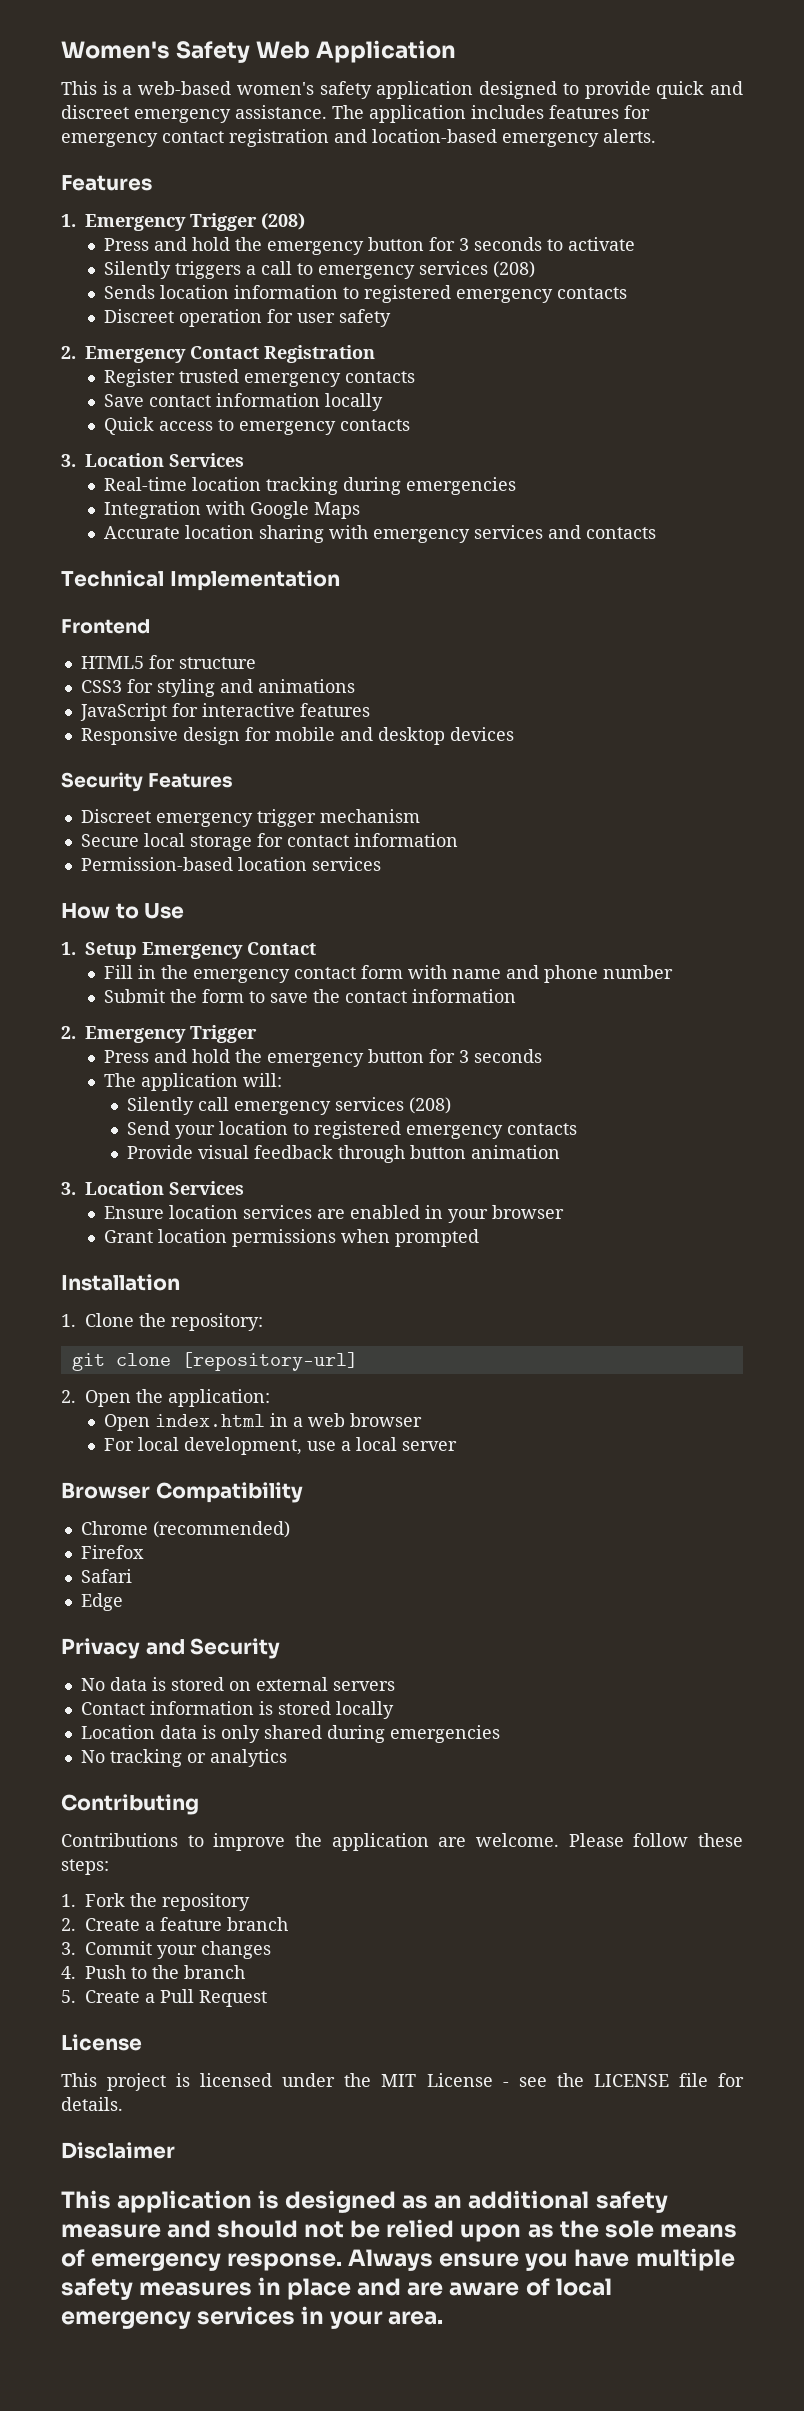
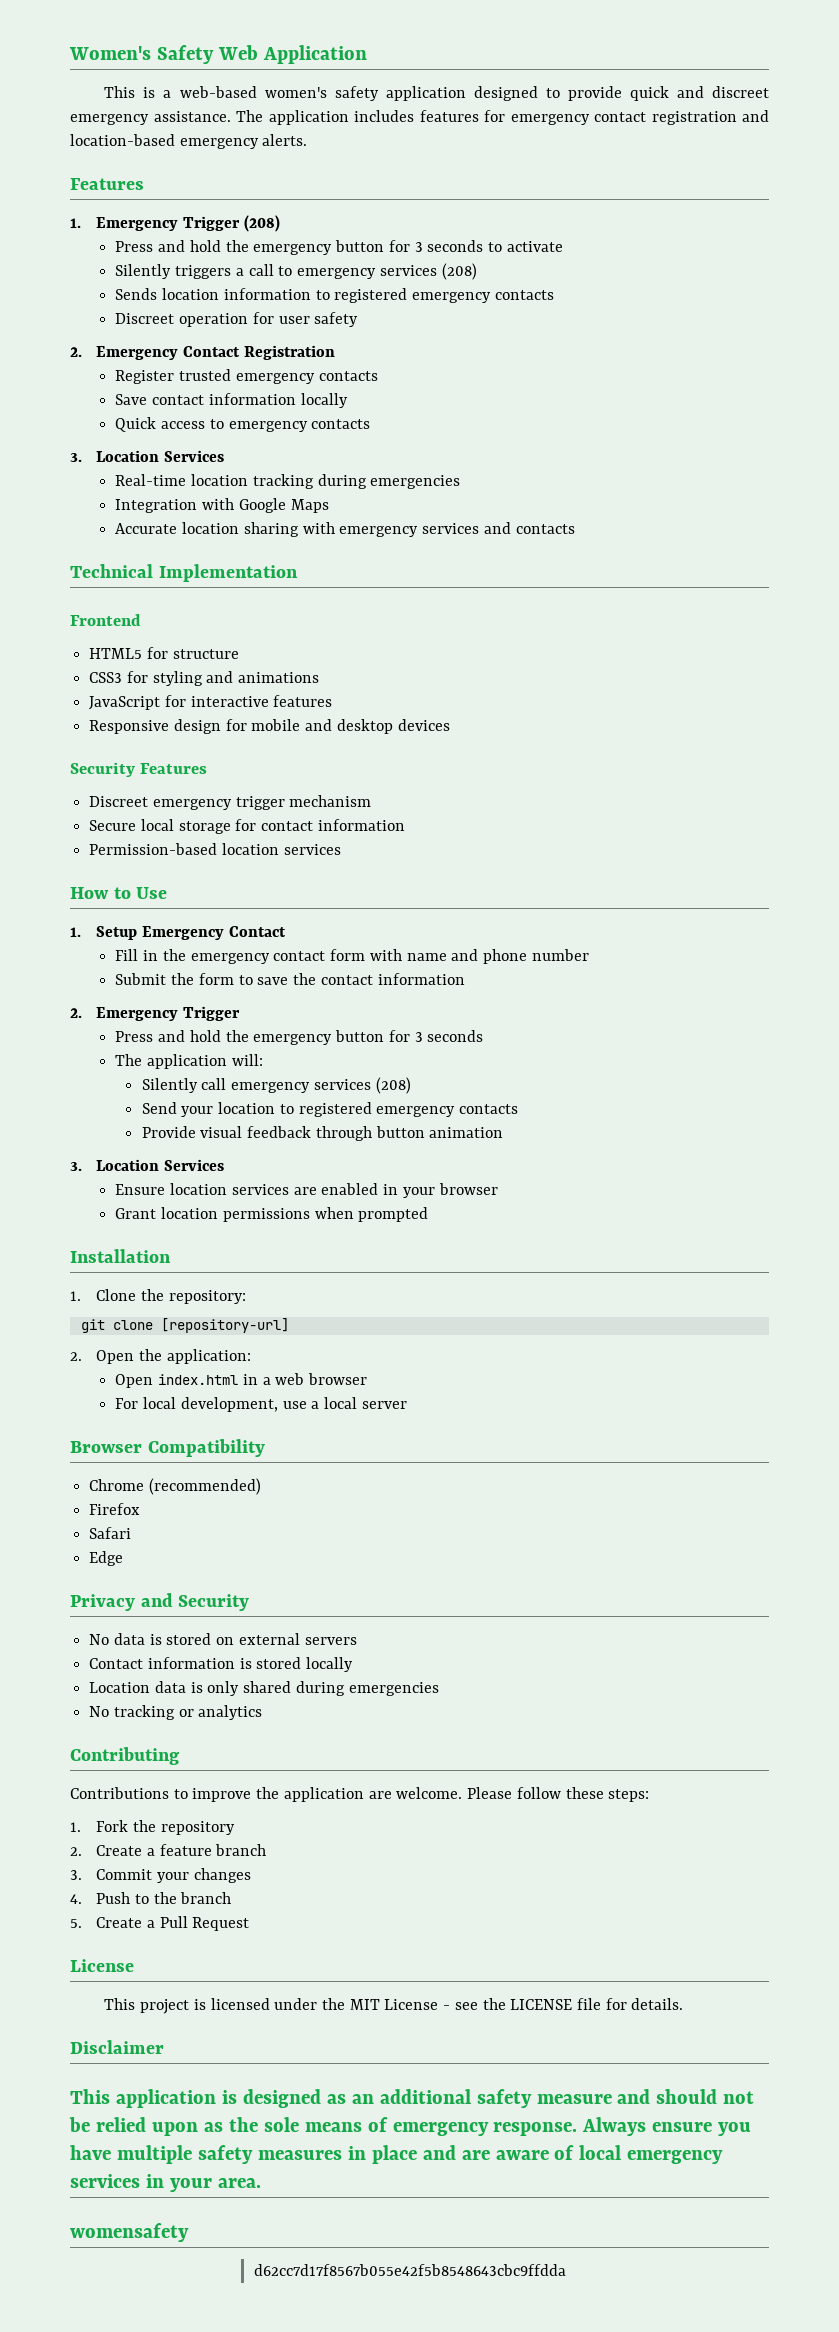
+ womensafety
+ d62cc7d17f8567b055e42f5b8548643cbc9ffdda

